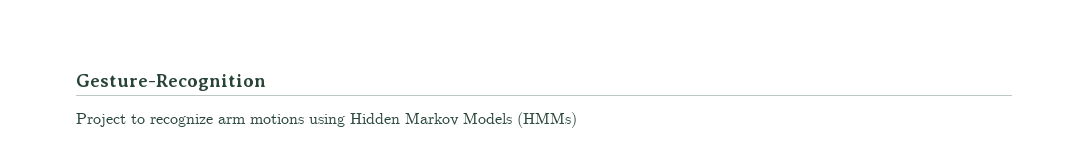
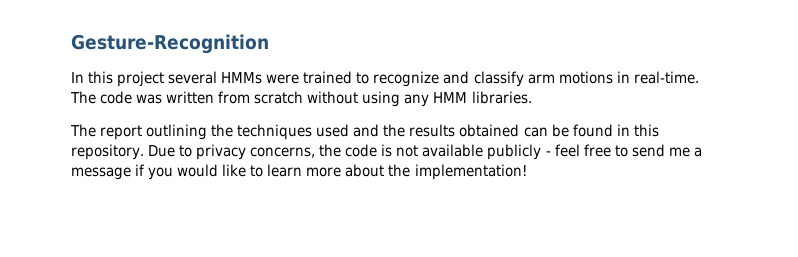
- Project to recognize arm motions using Hidden Markov Models (HMMs)
+ In this project several HMMs were trained to recognize and classify arm motions in real-time. The code was written from scratch without using any HMM libraries.
+ The report outlining the techniques used and the results obtained can be found in this repository. Due to privacy concerns, the code is not available publicly - feel free to send me a message if you would like to learn more about the implementation!

